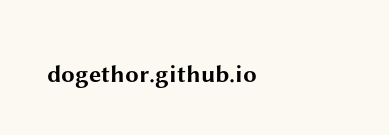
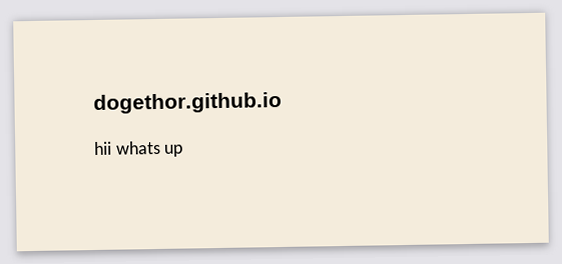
+ hii whats up

